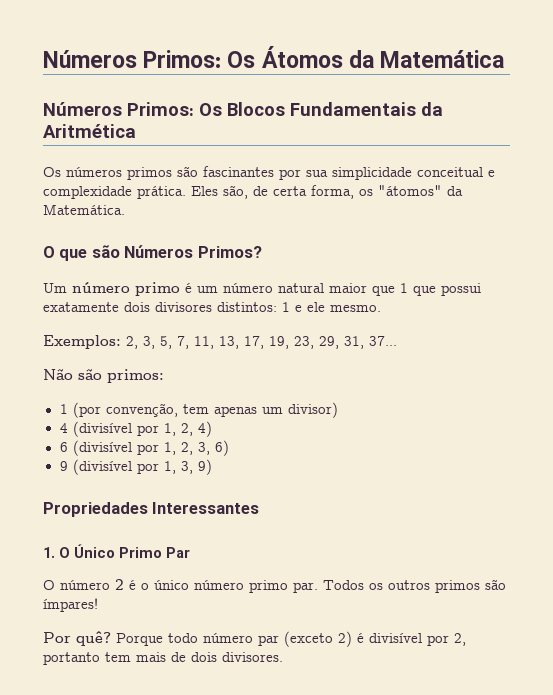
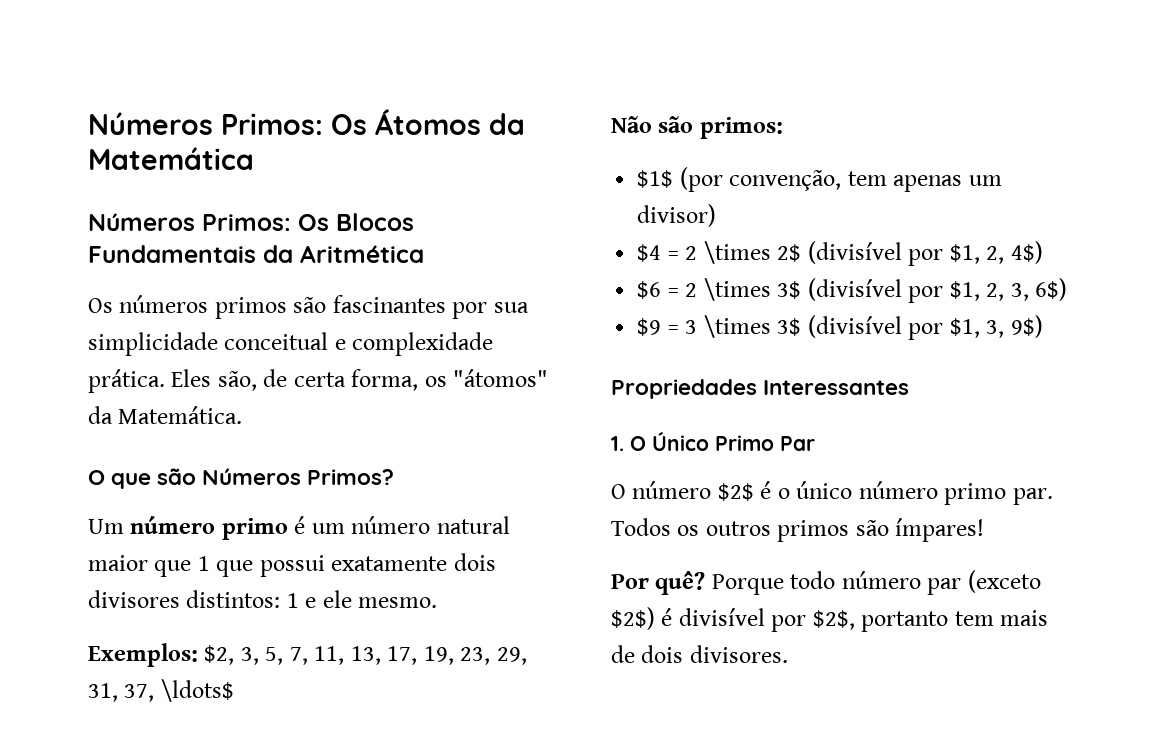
- Exemplos: 2, 3, 5, 7, 11, 13, 17, 19, 23, 29, 31, 37...
+ Exemplos: $2, 3, 5, 7, 11, 13, 17, 19, 23, 29, 31, 37, \ldots$
- 1 (por convenção, tem apenas um divisor)
+ $1$ (por convenção, tem apenas um divisor)
- 4 (divisível por 1, 2, 4)
- 6 (divisível por 1, 2, 3, 6)
- 9 (divisível por 1, 3, 9)
+ $4 = 2 \times 2$ (divisível por $1, 2, 4$)
+ $6 = 2 \times 3$ (divisível por $1, 2, 3, 6$)
+ $9 = 3 \times 3$ (divisível por $1, 3, 9$)
- O número 2 é o único número primo par.
+ O número $2$ é o único número primo par.
- Porque todo número par (exceto 2) é divisível por 2, portanto tem mais de dois divisores.
+ Porque todo número par (exceto $2$) é divisível por $2$, portanto tem mais de dois divisores.

